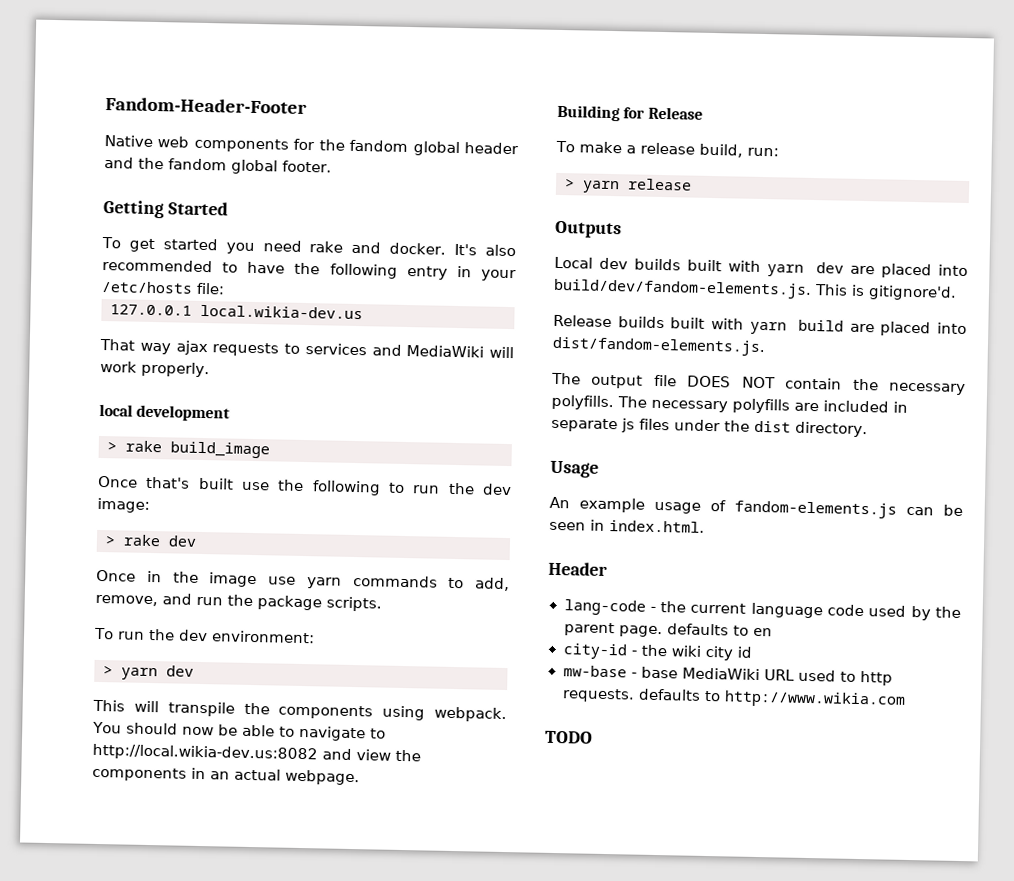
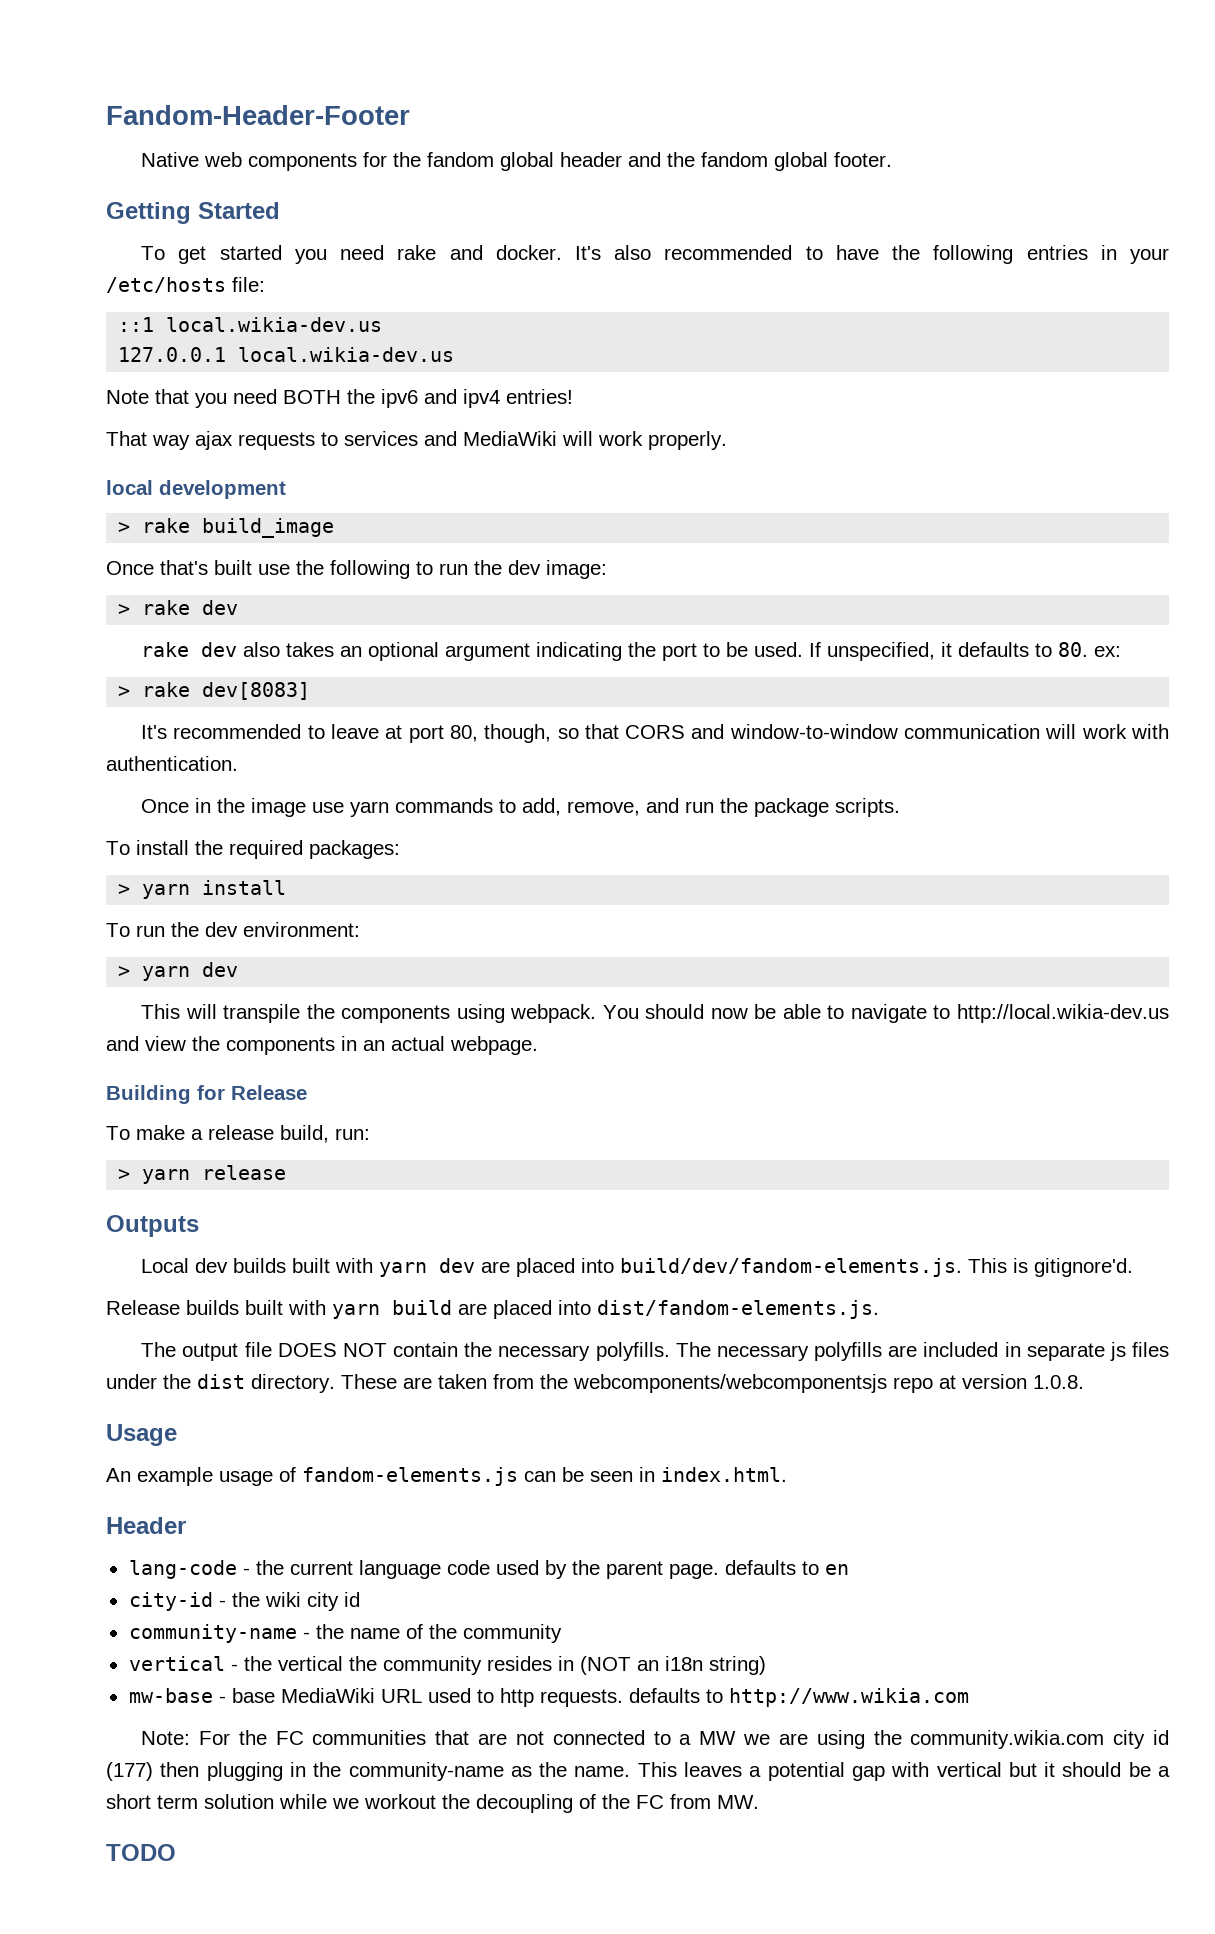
- It's also recommended to have the following entry in your /etc/hosts file:
+ It's also recommended to have the following entries in your /etc/hosts file:
+ ::1 local.wikia-dev.us
+ Note that you need BOTH the ipv6 and ipv4 entries!
+ rake dev also takes an optional argument indicating the port to be used. If unspecified, it defaults to 80. ex:
+ > rake dev[8083]
+ It's recommended to leave at port 80, though, so that CORS and window-to-window communication will work with authentication.
+ To install the required packages:
+ > yarn install
- You should now be able to navigate to http://local.wikia-dev.us:8082 and view the components in an actual webpage.
+ You should now be able to navigate to http://local.wikia-dev.us and view the components in an actual webpage.
+ These are taken from the webcomponents/webcomponentsjs repo at version 1.0.8.
+ community-name - the name of the community
+ vertical - the vertical the community resides in (NOT an i18n string)
+ Note: For the FC communities that are not connected to a MW we are using the community.wikia.com city id (177) then plugging in the community-name as the name. This leaves a potential gap with vertical but it should be a short term solution while we workout the decoupling of the FC from MW.

